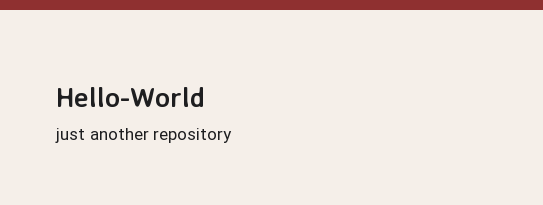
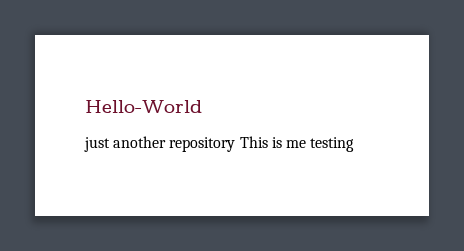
- just another repository
+ just another repository This is me testing

